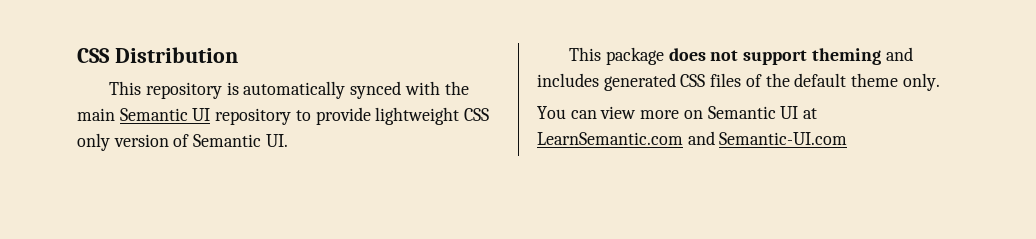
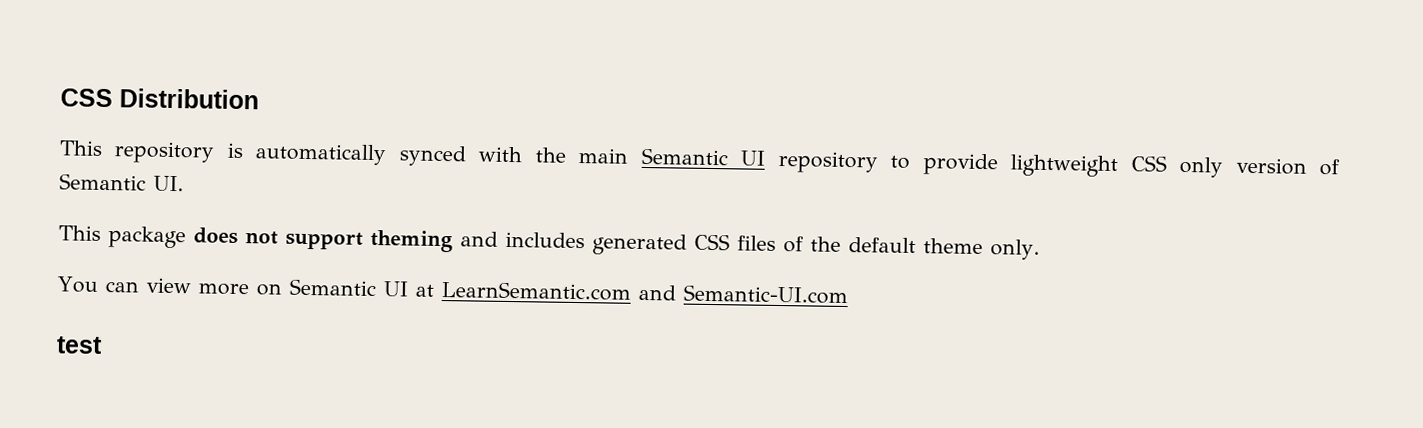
+ test

